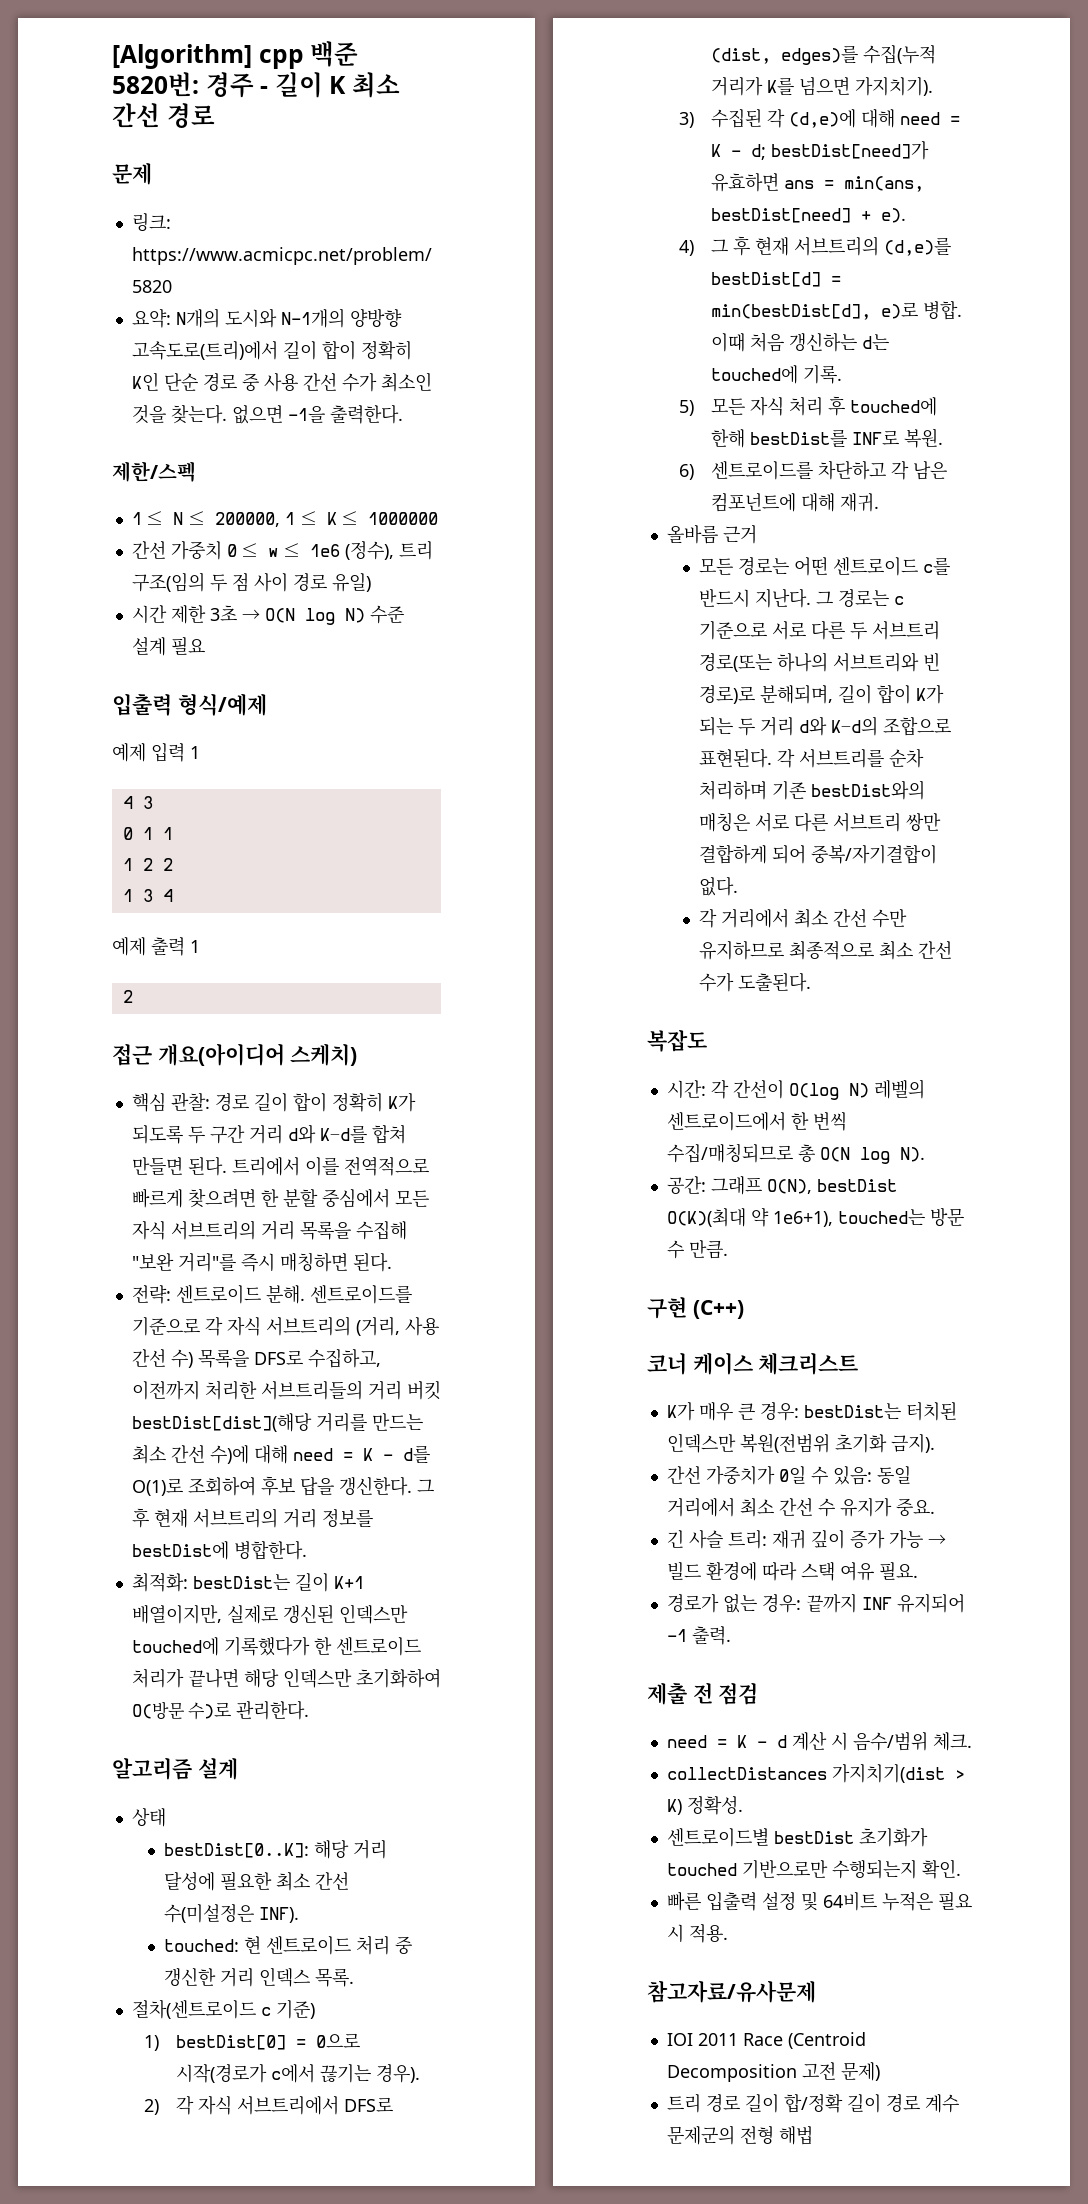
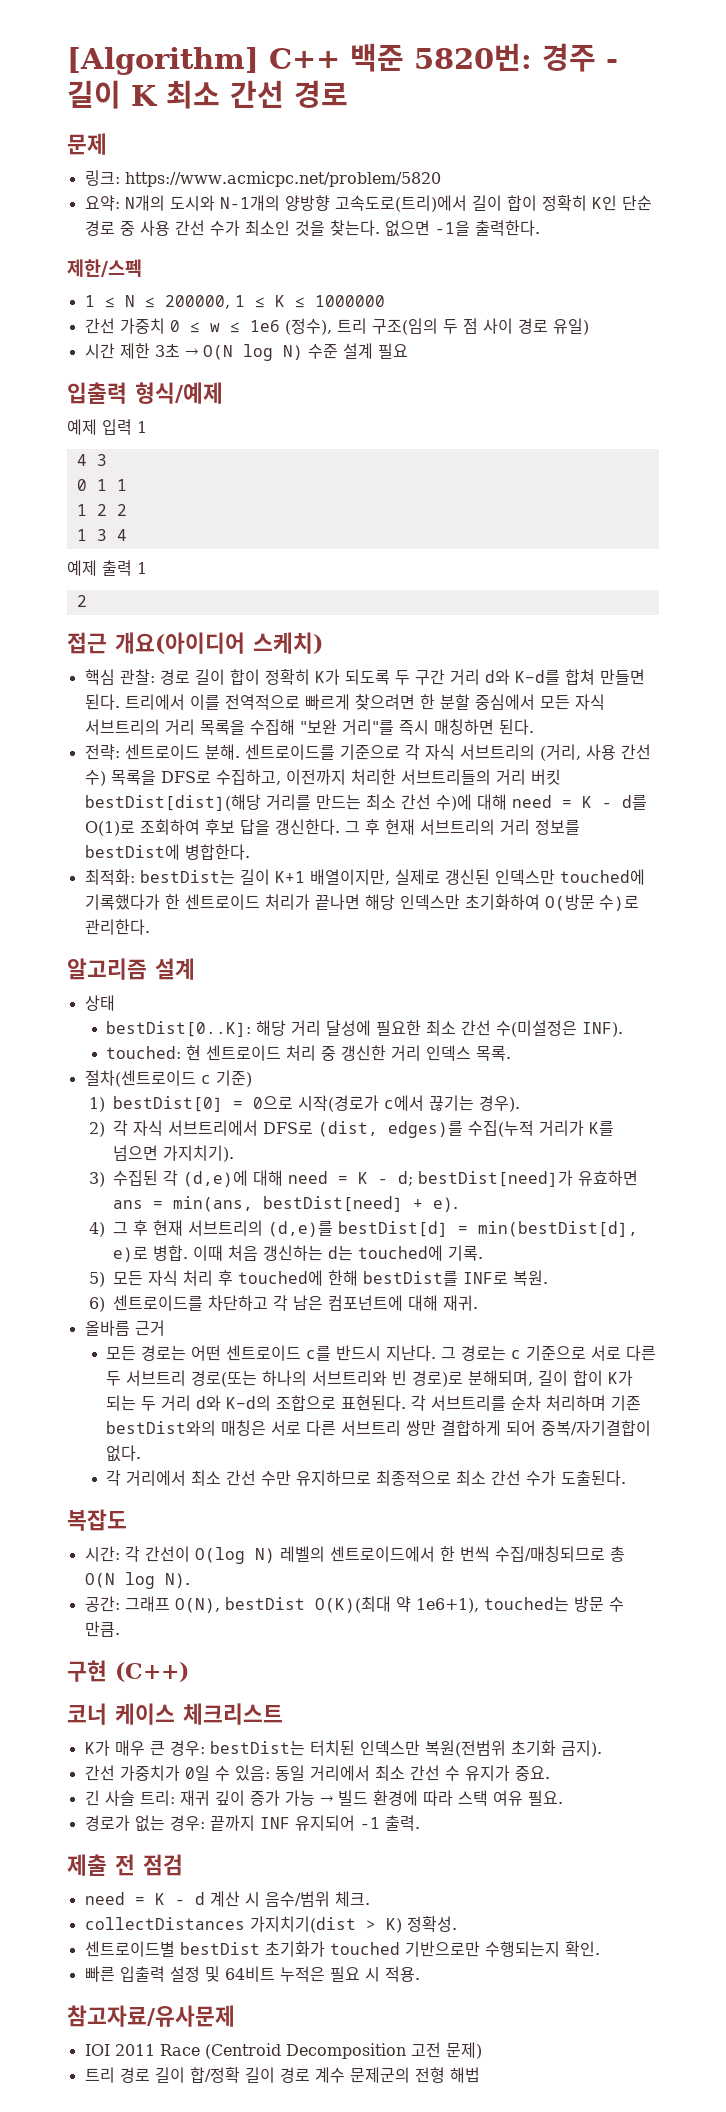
- [Algorithm] cpp 백준 5820번: 경주 - 길이 K 최소 간선 경로
+ [Algorithm] C++ 백준 5820번: 경주 - 길이 K 최소 간선 경로

